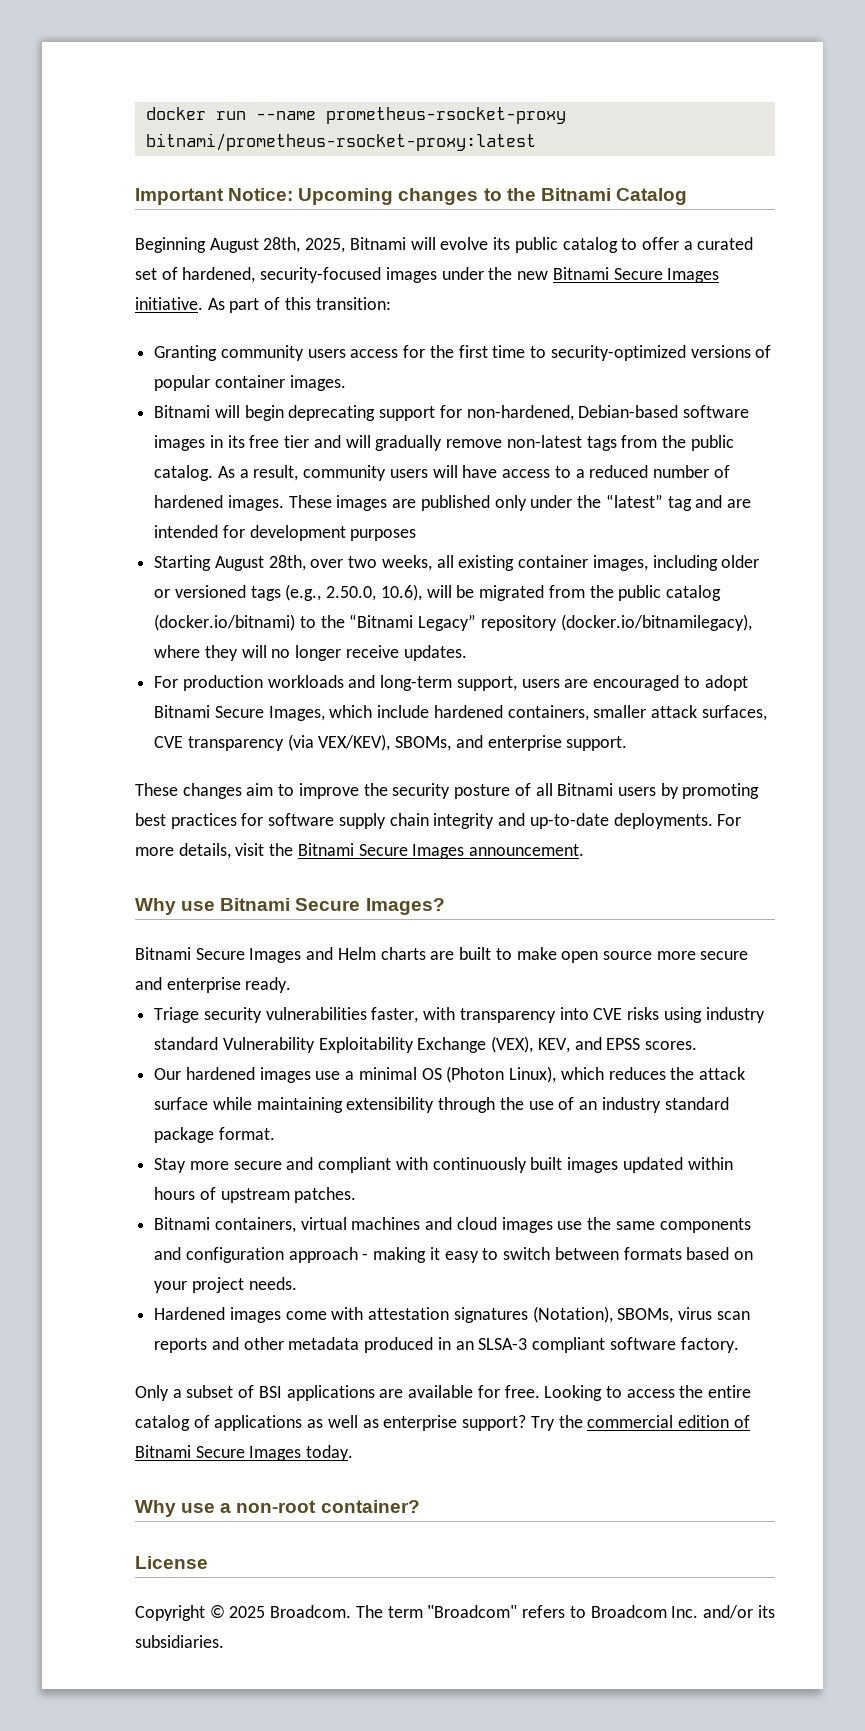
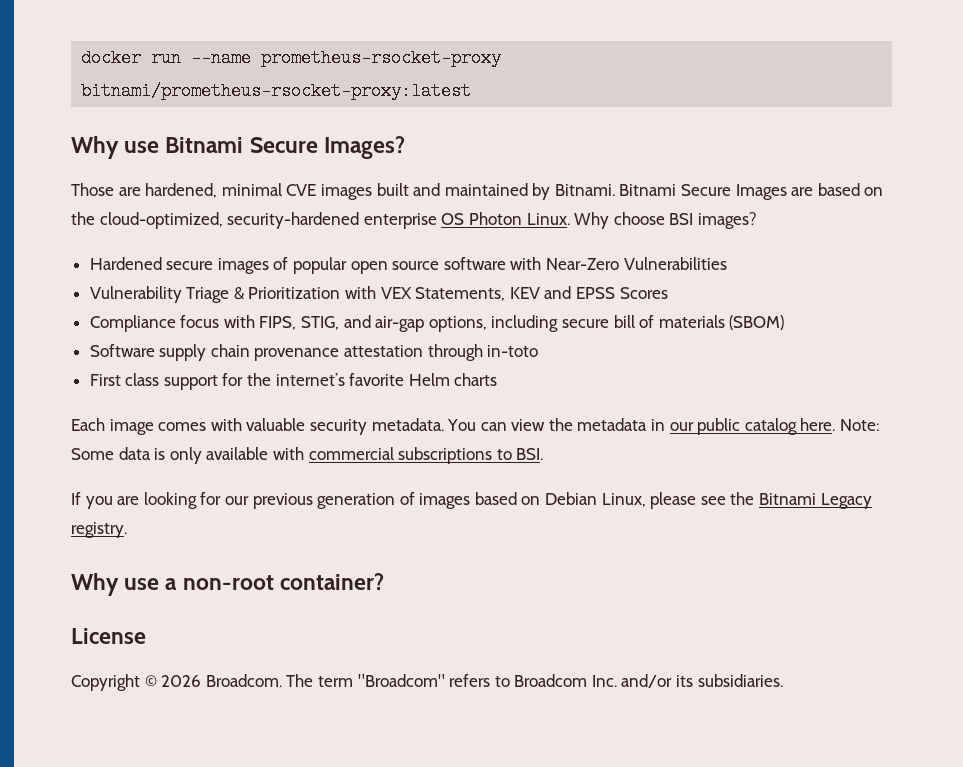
- Important Notice: Upcoming changes to the Bitnami Catalog
- Beginning August 28th, 2025, Bitnami will evolve its public catalog to offer a curated set of hardened, security-focused images under the new Bitnami Secure Images initiative. As part of this transition:
- Granting community users access for the first time to security-optimized versions of popular container images.
- Bitnami will begin deprecating support for non-hardened, Debian-based software images in its free tier and will gradually remove non-latest tags from the public catalog. As a result, community users will have access to a reduced number of hardened images. These images are published only under the “latest” tag and are intended for development purposes
- Starting August 28th, over two weeks, all existing container images, including older or versioned tags (e.g., 2.50.0, 10.6), will be migrated from the public catalog (docker.io/bitnami) to the “Bitnami Legacy” repository (docker.io/bitnamilegacy), where they will no longer receive updates.
- For production workloads and long-term support, users are encouraged to adopt Bitnami Secure Images, which include hardened containers, smaller attack surfaces, CVE transparency (via VEX/KEV), SBOMs, and enterprise support.
- These changes aim to improve the security posture of all Bitnami users by promoting best practices for software supply chain integrity and up-to-date deployments. For more details, visit the Bitnami Secure Images announcement.
- Bitnami Secure Images and Helm charts are built to make open source more secure and enterprise ready.
- Triage security vulnerabilities faster, with transparency into CVE risks using industry standard Vulnerability Exploitability Exchange (VEX), KEV, and EPSS scores.
- Our hardened images use a minimal OS (Photon Linux), which reduces the attack surface while maintaining extensibility through the use of an industry standard package format.
- Stay more secure and compliant with continuously built images updated within hours of upstream patches.
- Bitnami containers, virtual machines and cloud images use the same components and configuration approach - making it easy to switch between formats based on your project needs.
- Hardened images come with attestation signatures (Notation), SBOMs, virus scan reports and other metadata produced in an SLSA-3 compliant software factory.
- Only a subset of BSI applications are available for free. Looking to access the entire catalog of applications as well as enterprise support? Try the commercial edition of Bitnami Secure Images today.
+ Those are hardened, minimal CVE images built and maintained by Bitnami. Bitnami Secure Images are based on the cloud-optimized, security-hardened enterprise OS Photon Linux. Why choose BSI images?
+ Hardened secure images of popular open source software with Near-Zero Vulnerabilities
+ Vulnerability Triage & Prioritization with VEX Statements, KEV and EPSS Scores
+ Compliance focus with FIPS, STIG, and air-gap options, including secure bill of materials (SBOM)
+ Software supply chain provenance attestation through in-toto
+ First class support for the internet’s favorite Helm charts
+ Each image comes with valuable security metadata. You can view the metadata in our public catalog here. Note: Some data is only available with commercial subscriptions to BSI.
+ If you are looking for our previous generation of images based on Debian Linux, please see the Bitnami Legacy registry.
- Copyright © 2025 Broadcom.
+ Copyright © 2026 Broadcom.

